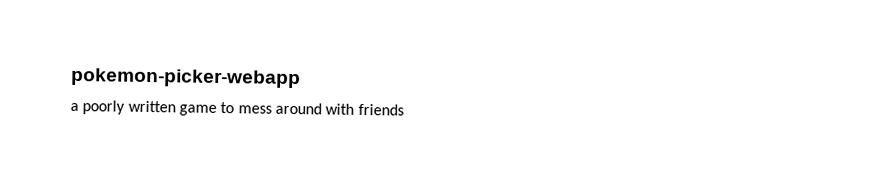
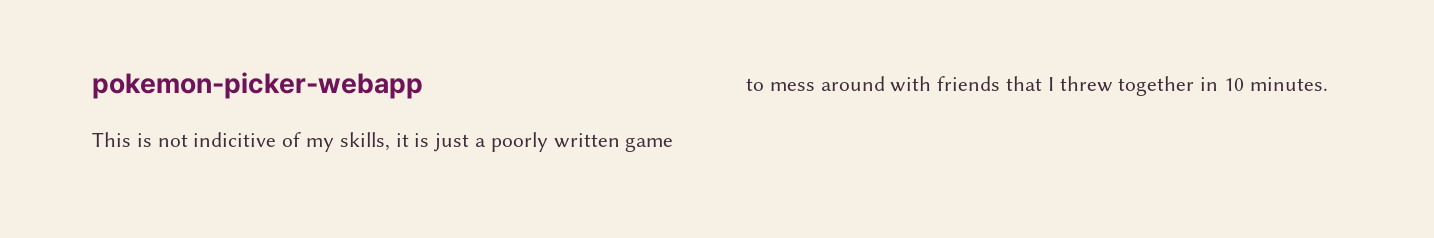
- a poorly written game to mess around with friends
+ This is not indicitive of my skills, it is just a poorly written game to mess around with friends that I threw together in 10 minutes.

